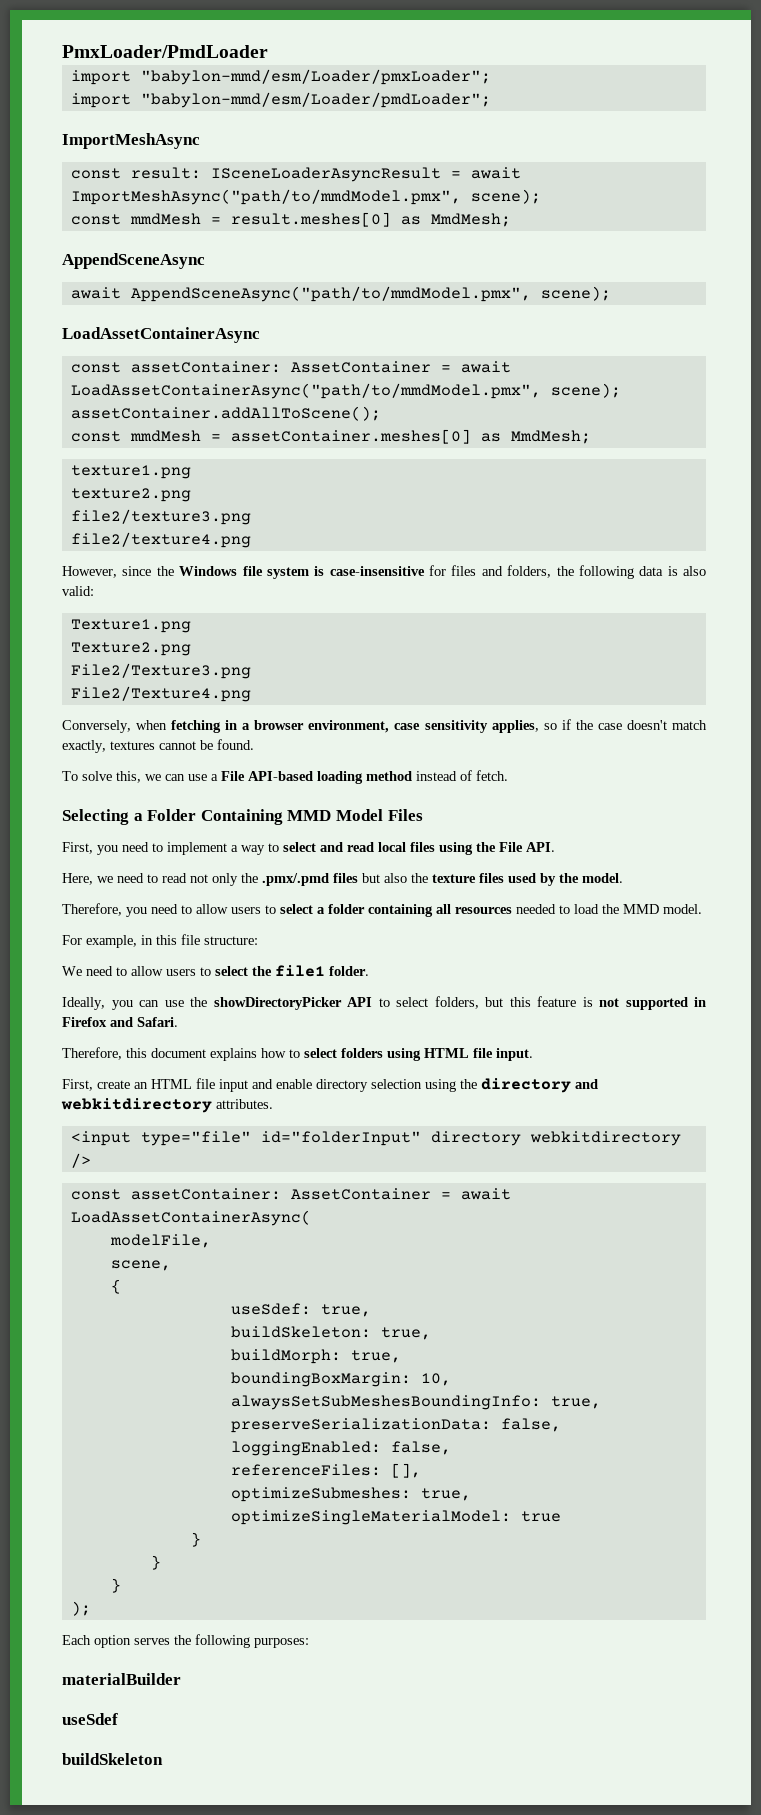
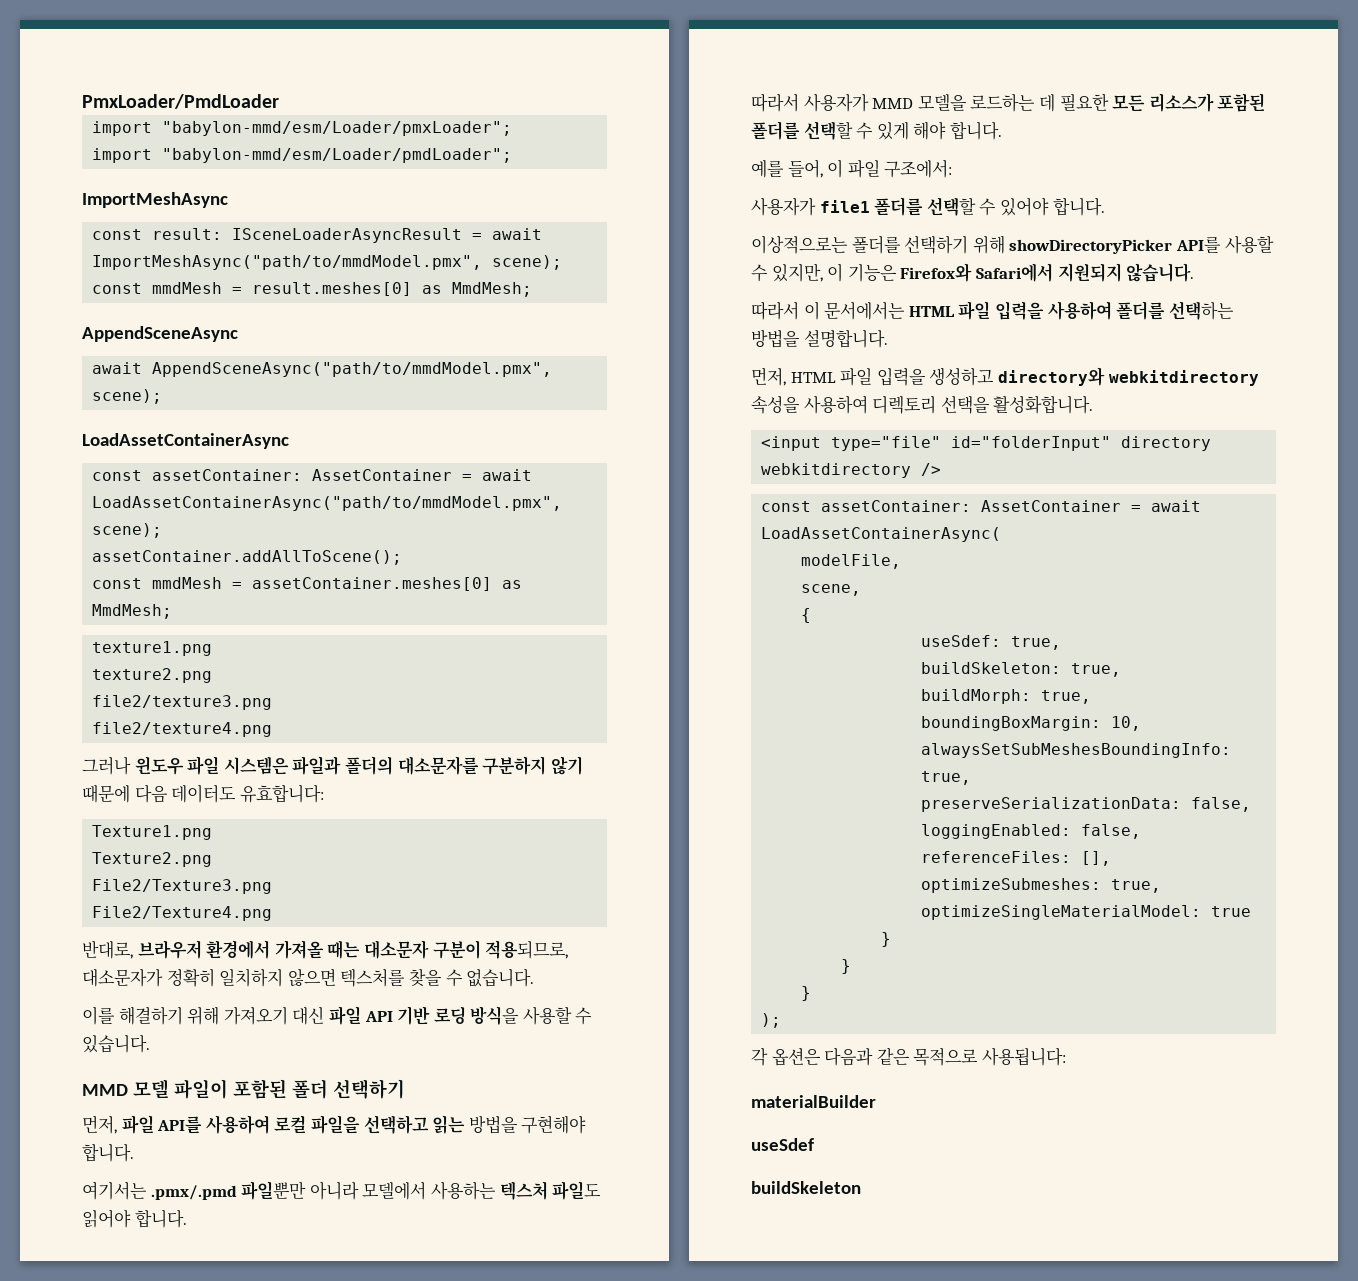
- However, since the Windows file system is case-insensitive for files and folders, the following data is also valid:
+ 그러나 윈도우 파일 시스템은 파일과 폴더의 대소문자를 구분하지 않기 때문에 다음 데이터도 유효합니다:
  Texture1.png
  Texture2.png
  File2/Texture3.png
  File2/Texture4.png
- Conversely, when fetching in a browser environment, case sensitivity applies, so if the case doesn't match exactly, textures cannot be found.
- To solve this, we can use a File API-based loading method instead of fetch.
- Selecting a Folder Containing MMD Model Files
- First, you need to implement a way to select and read local files using the File API.
- Here, we need to read not only the .pmx/.pmd files but also the texture files used by the model.
- Therefore, you need to allow users to select a folder containing all resources needed to load the MMD model.
- For example, in this file structure:
- We need to allow users to select the file1 folder.
- Ideally, you can use the showDirectoryPicker API to select folders, but this feature is not supported in Firefox and Safari.
- Therefore, this document explains how to select folders using HTML file input.
- First, create an HTML file input and enable directory selection using the directory and webkitdirectory attributes.
+ 반대로, 브라우저 환경에서 가져올 때는 대소문자 구분이 적용되므로, 대소문자가 정확히 일치하지 않으면 텍스처를 찾을 수 없습니다.
+ 이를 해결하기 위해 가져오기 대신 파일 API 기반 로딩 방식을 사용할 수 있습니다.
+ MMD 모델 파일이 포함된 폴더 선택하기
+ 먼저, 파일 API를 사용하여 로컬 파일을 선택하고 읽는 방법을 구현해야 합니다.
+ 여기서는 .pmx/.pmd 파일뿐만 아니라 모델에서 사용하는 텍스처 파일도 읽어야 합니다.
+ 따라서 사용자가 MMD 모델을 로드하는 데 필요한 모든 리소스가 포함된 폴더를 선택할 수 있게 해야 합니다.
+ 예를 들어, 이 파일 구조에서:
+ 사용자가 file1 폴더를 선택할 수 있어야 합니다.
+ 이상적으로는 폴더를 선택하기 위해 showDirectoryPicker API를 사용할 수 있지만, 이 기능은 Firefox와 Safari에서 지원되지 않습니다.
+ 따라서 이 문서에서는 HTML 파일 입력을 사용하여 폴더를 선택하는 방법을 설명합니다.
+ 먼저, HTML 파일 입력을 생성하고 directory와 webkitdirectory 속성을 사용하여 디렉토리 선택을 활성화합니다.
- Each option serves the following purposes:
+ 각 옵션은 다음과 같은 목적으로 사용됩니다:

